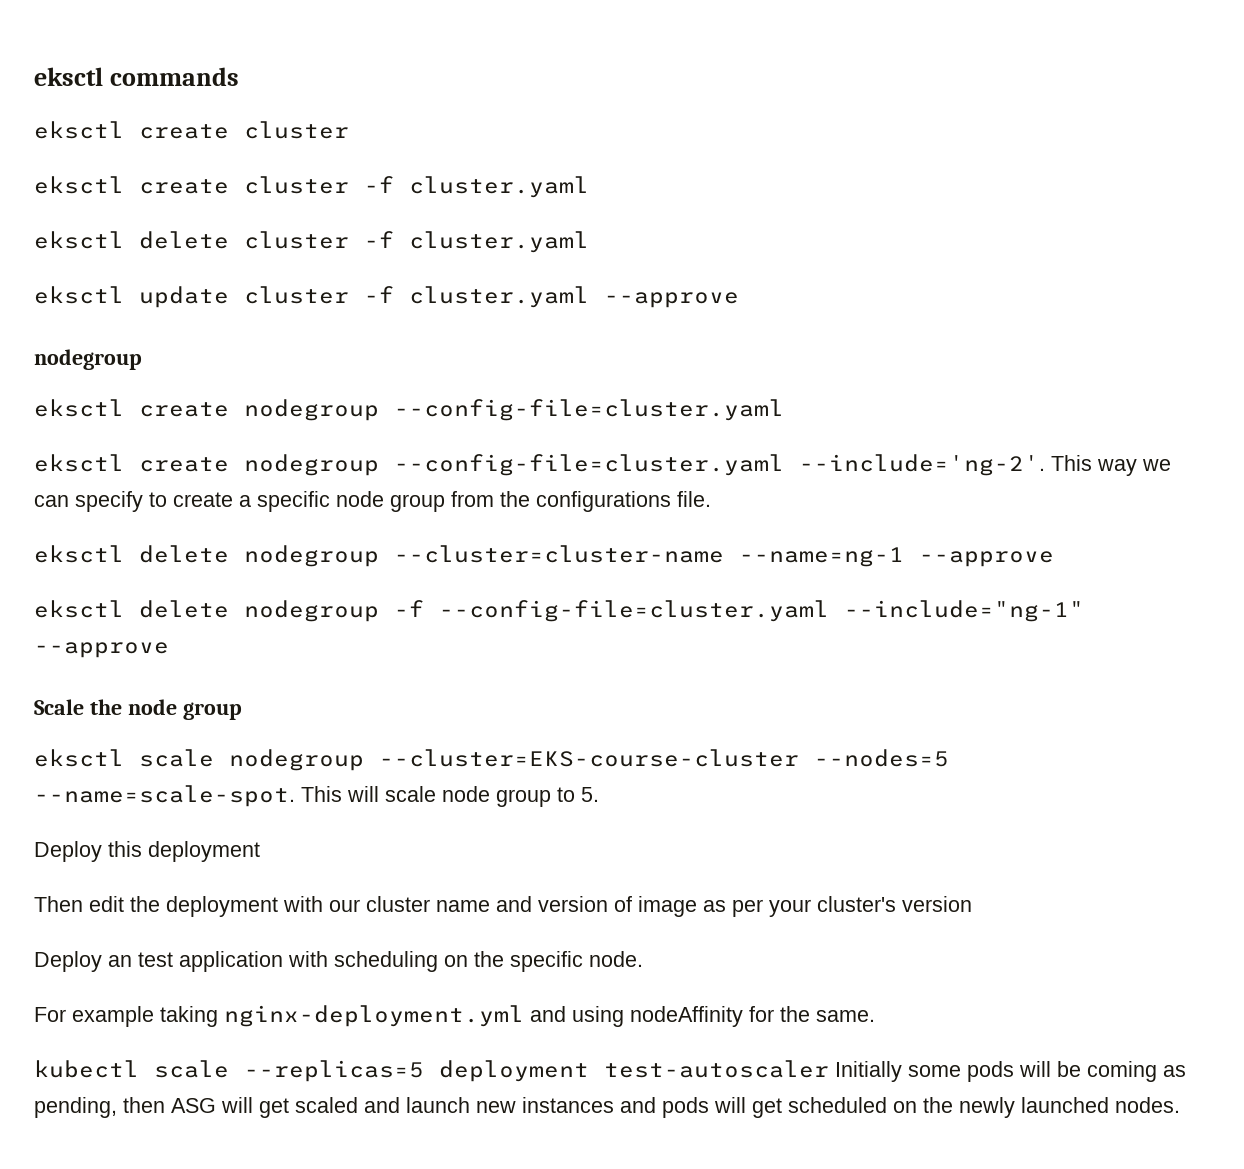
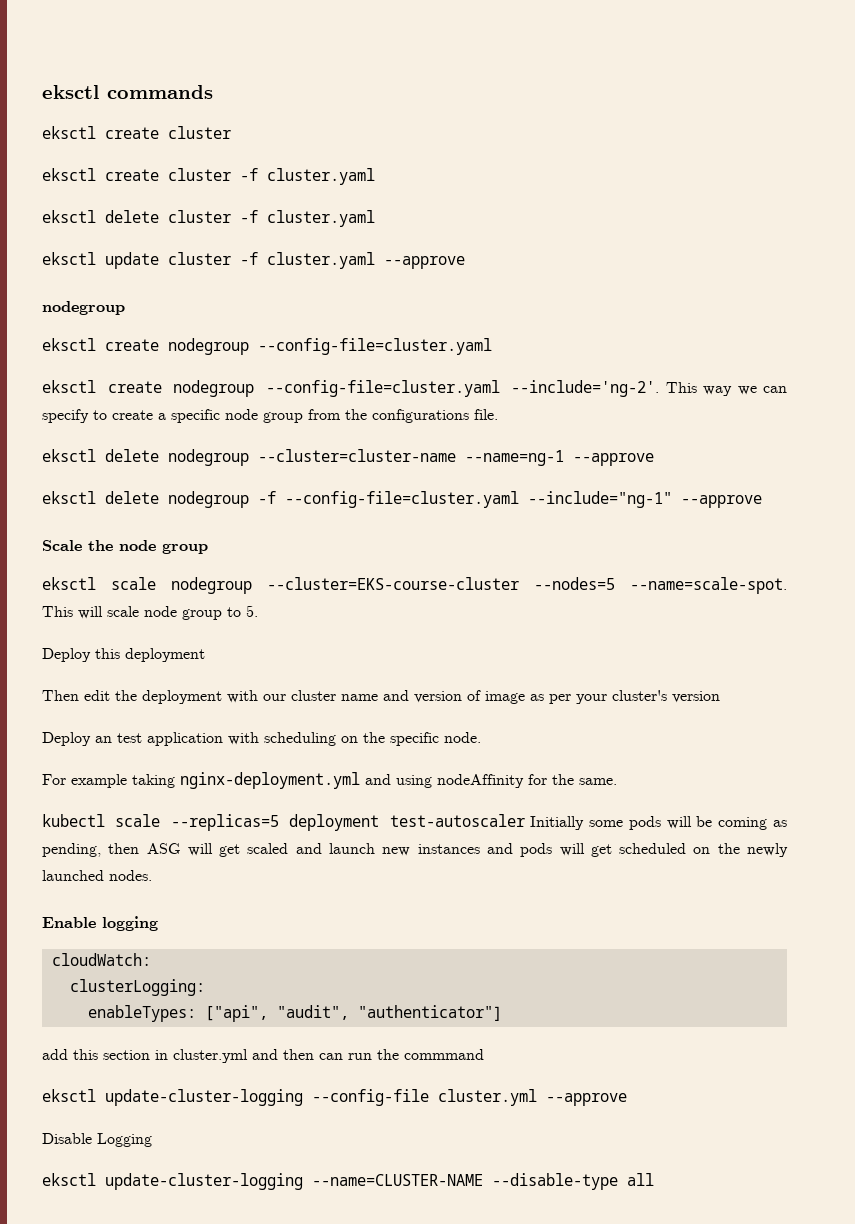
+ Enable logging
+ cloudWatch:
+ clusterLogging:
+ enableTypes: ["api", "audit", "authenticator"]
+ add this section in cluster.yml and then can run the commmand
+ eksctl update-cluster-logging --config-file cluster.yml --approve
+ Disable Logging
+ eksctl update-cluster-logging --name=CLUSTER-NAME --disable-type all

